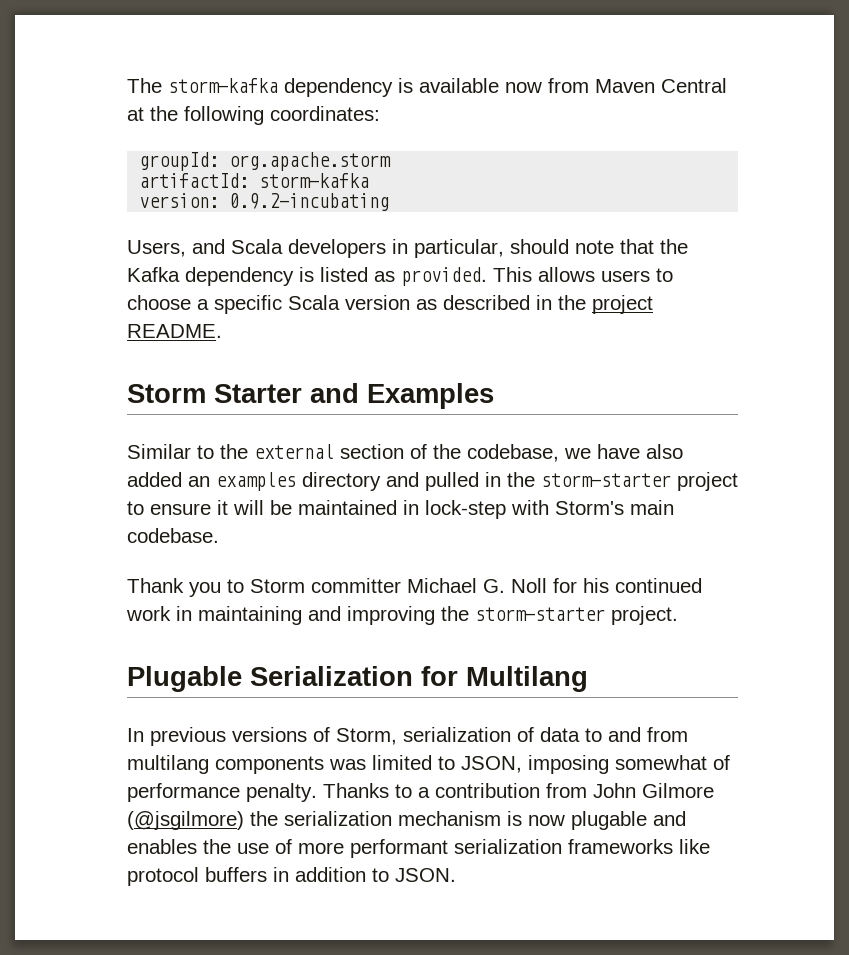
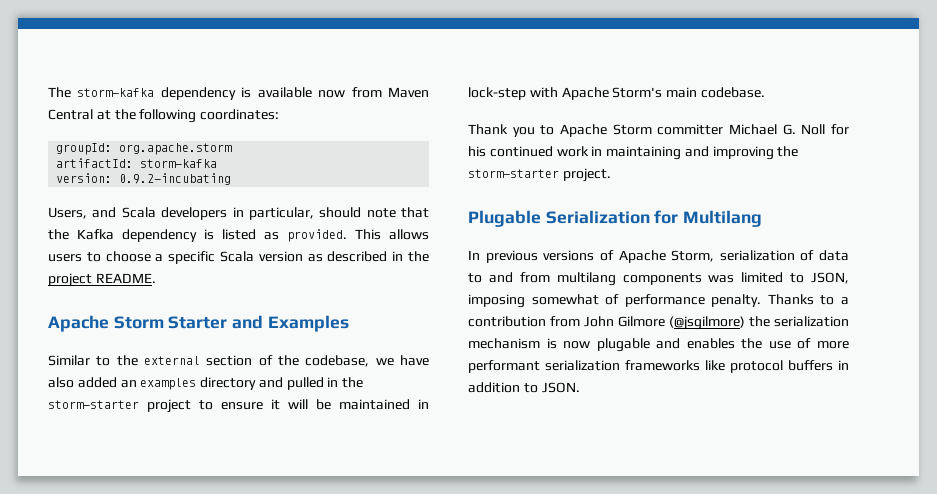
- Storm Starter and Examples
+ Apache Storm Starter and Examples
- Similar to the external section of the codebase, we have also added an examples directory and pulled in the storm-starter project to ensure it will be maintained in lock-step with Storm's main codebase.
+ Similar to the external section of the codebase, we have also added an examples directory and pulled in the storm-starter project to ensure it will be maintained in lock-step with Apache Storm's main codebase.
- Thank you to Storm committer Michael G. Noll for his continued work in maintaining and improving the storm-starter project.
+ Thank you to Apache Storm committer Michael G. Noll for his continued work in maintaining and improving the storm-starter project.
- In previous versions of Storm, serialization of data to and from multilang components was limited to JSON, imposing somewhat of performance penalty.
+ In previous versions of Apache Storm, serialization of data to and from multilang components was limited to JSON, imposing somewhat of performance penalty.

